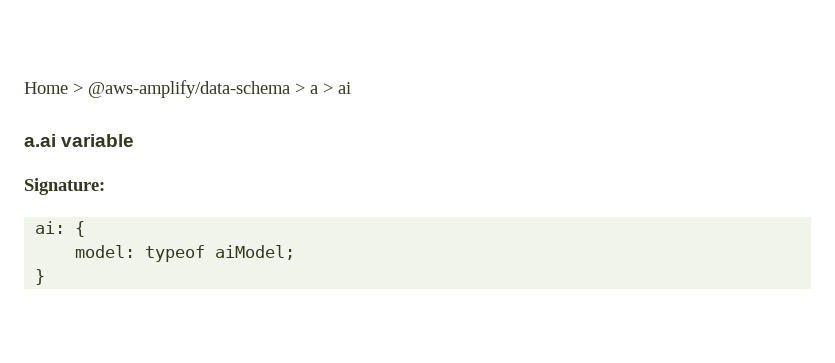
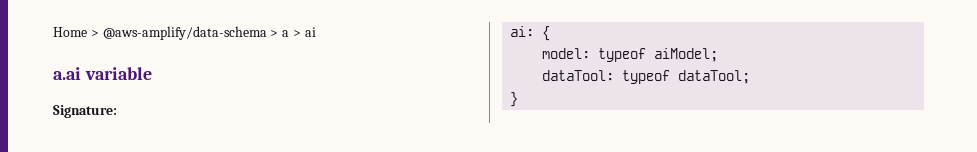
+ dataTool: typeof dataTool;

